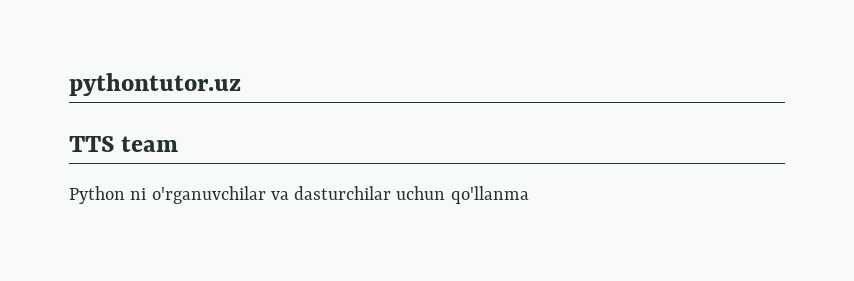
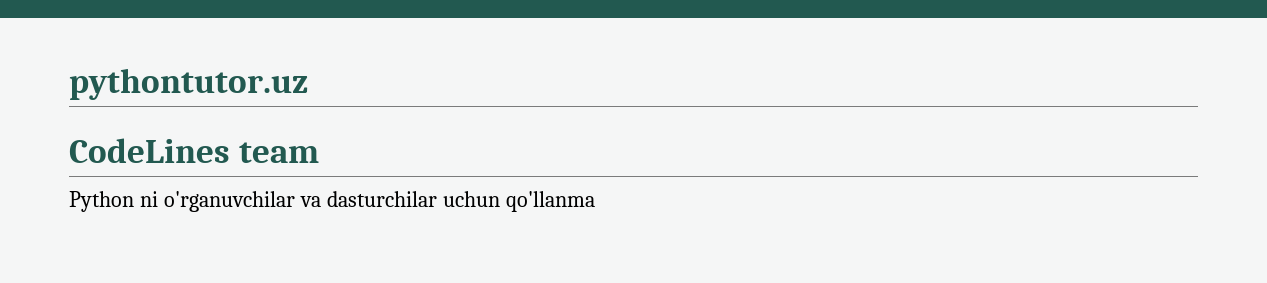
- TTS team
+ CodeLines team

